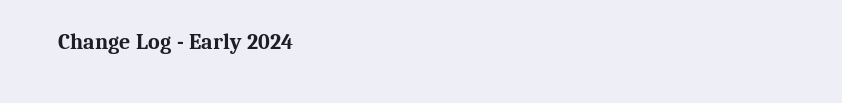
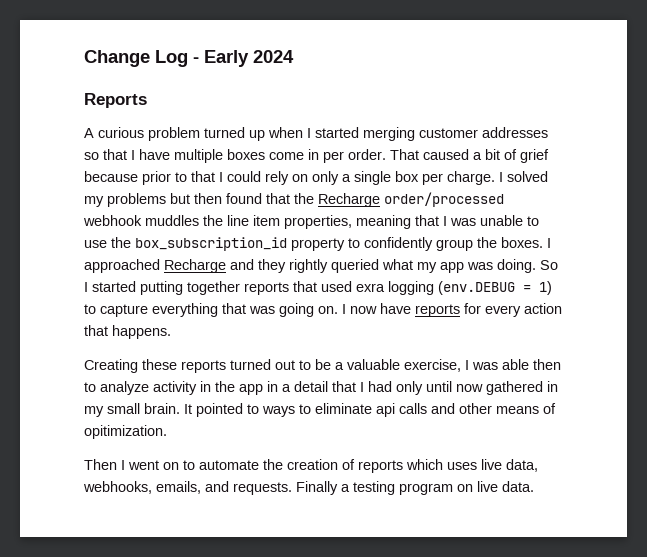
+ Reports
+ A curious problem turned up when I started merging customer addresses so that I have multiple boxes come in per order. That caused a bit of grief because prior to that I could rely on only a single box per charge. I solved my problems but then found that the Recharge order/processed webhook muddles the line item properties, meaning that I was unable to use the box_subscription_id property to confidently group the boxes. I approached Recharge and they rightly queried what my app was doing. So I started putting together reports that used exra logging (env.DEBUG = 1) to capture everything that was going on. I now have reports for every action that happens.
+ Creating these reports turned out to be a valuable exercise, I was able then to analyze activity in the app in a detail that I had only until now gathered in my small brain. It pointed to ways to eliminate api calls and other means of opitimization.
+ Then I went on to automate the creation of reports which uses live data, webhooks, emails, and requests. Finally a testing program on live data.

